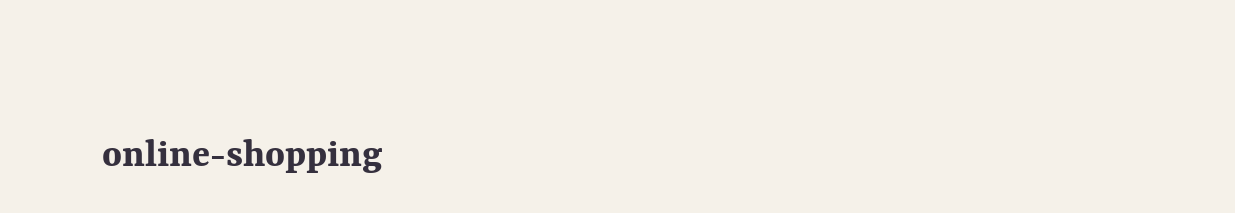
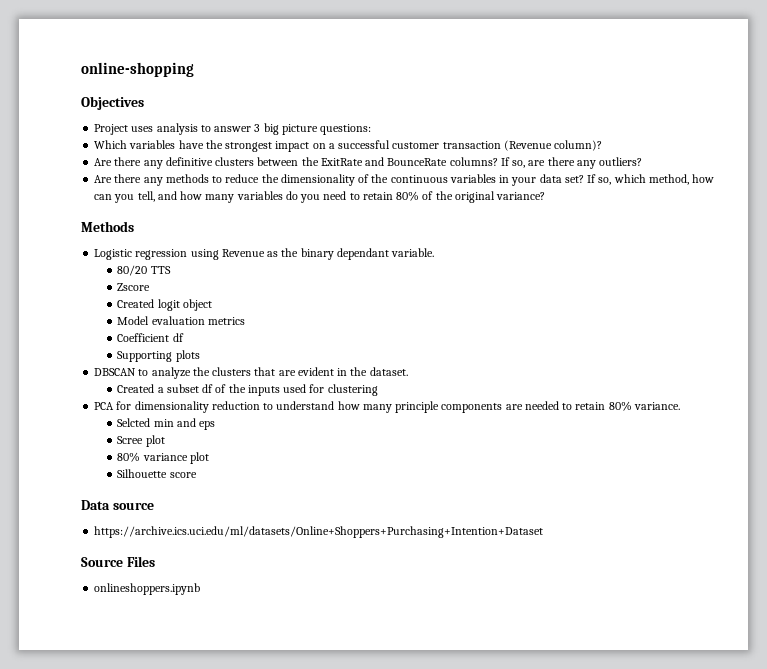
+ Objectives
+ Project uses analysis to answer 3 big picture questions:
+ Which variables have the strongest impact on a successful customer transaction (Revenue column)?
+ Are there any definitive clusters between the ExitRate and BounceRate columns? If so, are there any outliers?
+ Are there any methods to reduce the dimensionality of the continuous variables in your data set? If so, which method, how can you tell, and how many variables do you need to retain 80% of the original variance?
+ Methods
+ Logistic regression using Revenue as the binary dependant variable.
+ 80/20 TTS
+ Zscore
+ Created logit object
+ Model evaluation metrics
+ Coefficient df
+ Supporting plots
+ DBSCAN to analyze the clusters that are evident in the dataset.
+ Created a subset df of the inputs used for clustering
+ PCA for dimensionality reduction to understand how many principle components are needed to retain 80% variance.
+ Selcted min and eps
+ Scree plot
+ 80% variance plot
+ Silhouette score
+ Data source
+ https://archive.ics.uci.edu/ml/datasets/Online+Shoppers+Purchasing+Intention+Dataset
+ Source Files
+ onlineshoppers.ipynb

